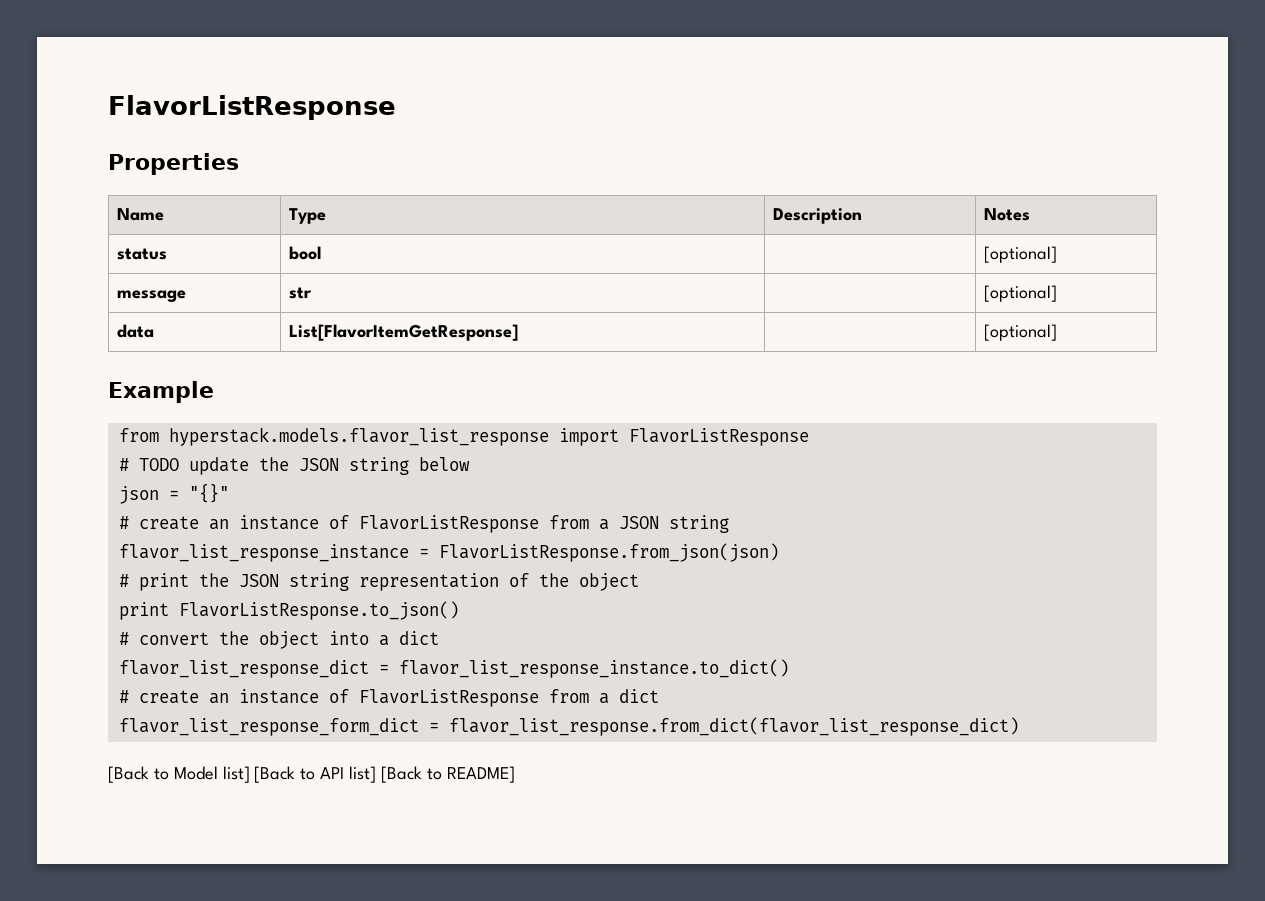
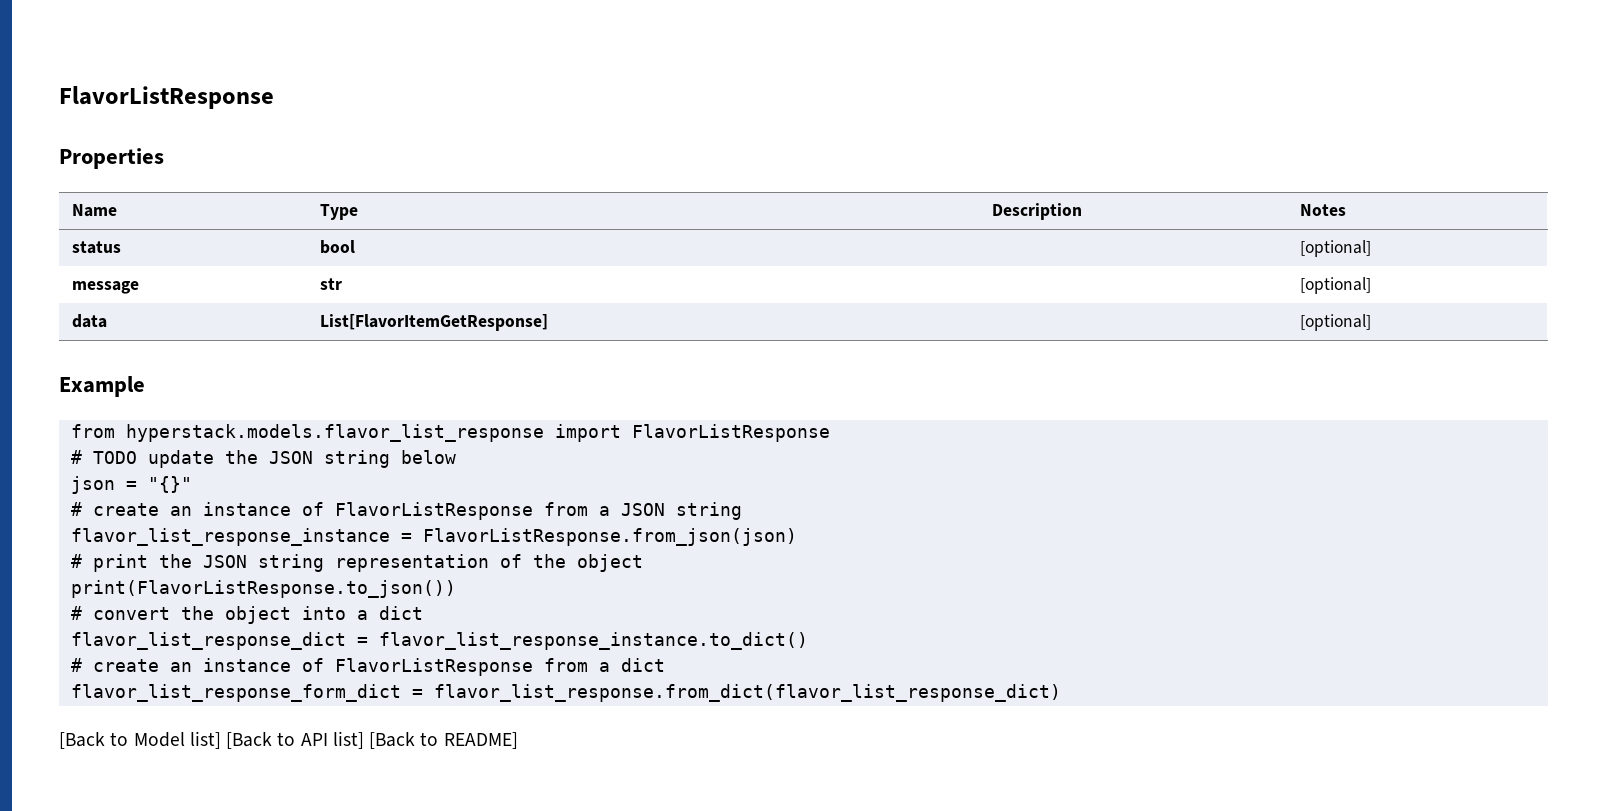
- print FlavorListResponse.to_json()
+ print(FlavorListResponse.to_json())

